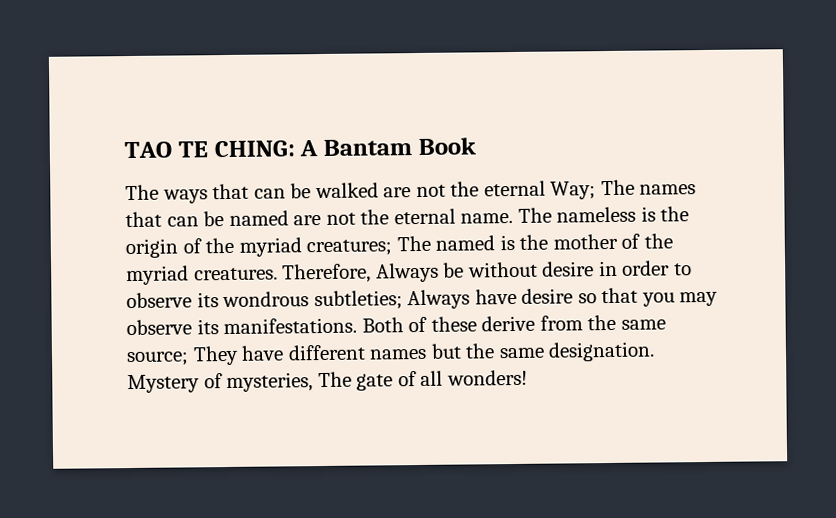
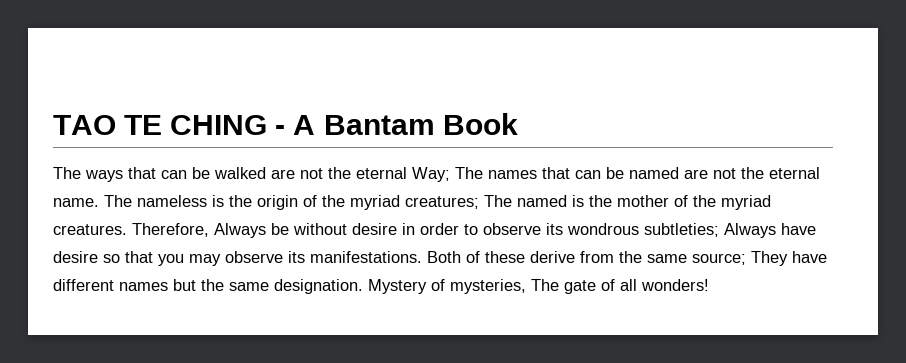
- TAO TE CHING: A Bantam Book
+ TAO TE CHING - A Bantam Book

